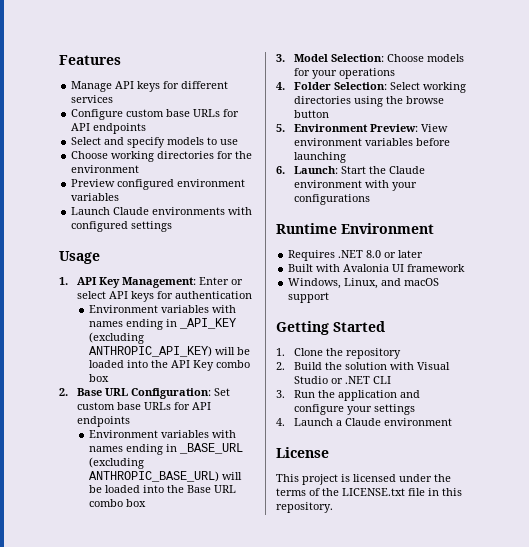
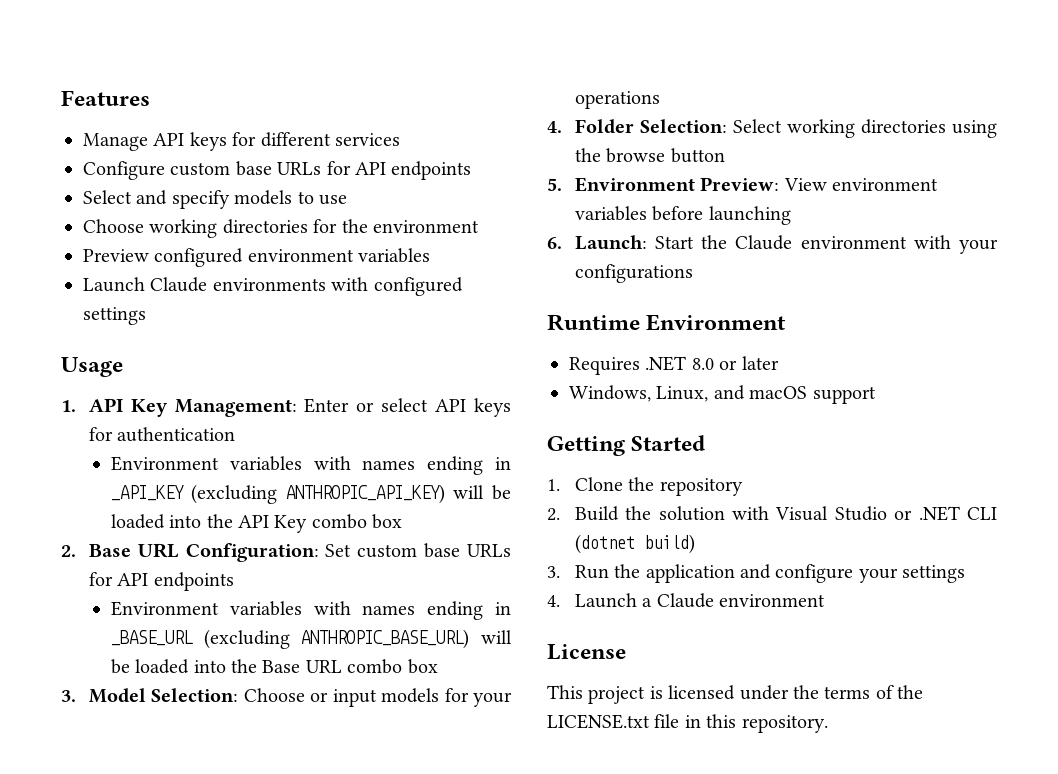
- 3. Model Selection: Choose models for your operations
+ 3. Model Selection: Choose or input models for your operations
- Built with Avalonia UI framework
- 2. Build the solution with Visual Studio or .NET CLI
+ 2. Build the solution with Visual Studio or .NET CLI (dotnet build)

